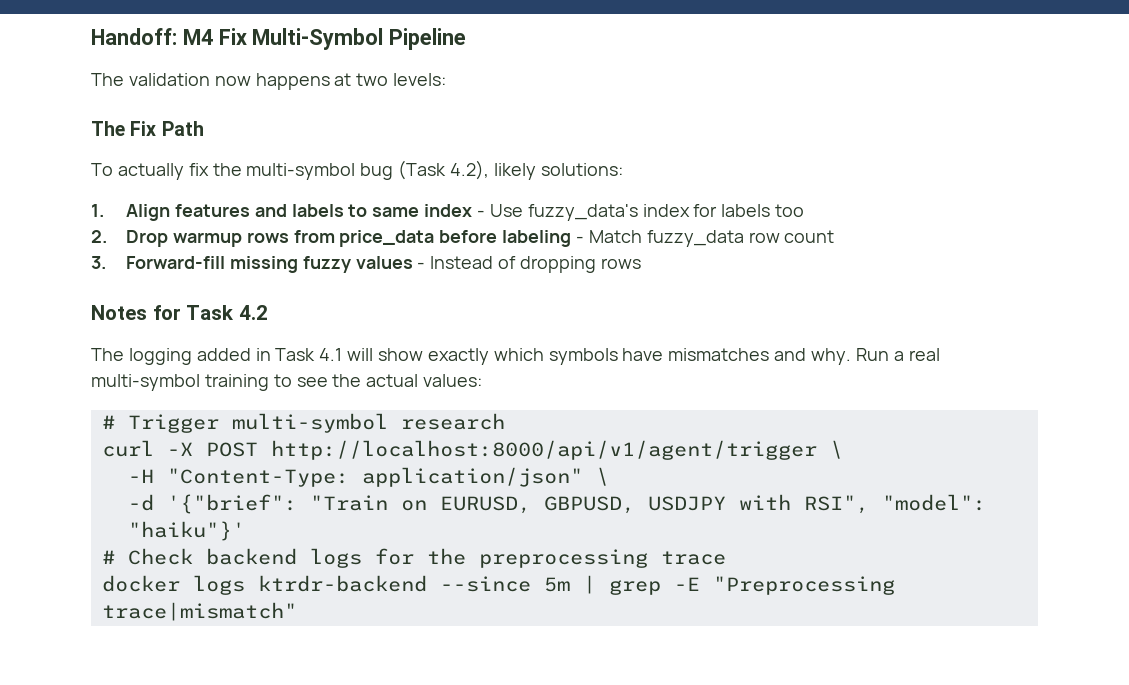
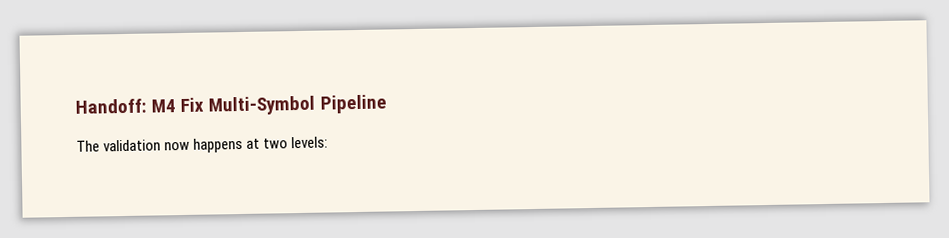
- The Fix Path
- To actually fix the multi-symbol bug (Task 4.2), likely solutions:
- 1. Align features and labels to same index - Use fuzzy_data's index for labels too
- 2. Drop warmup rows from price_data before labeling - Match fuzzy_data row count
- 3. Forward-fill missing fuzzy values - Instead of dropping rows
- Notes for Task 4.2
- The logging added in Task 4.1 will show exactly which symbols have mismatches and why. Run a real multi-symbol training to see the actual values:
- # Trigger multi-symbol research
- curl -X POST http://localhost:8000/api/v1/agent/trigger \
- -H "Content-Type: application/json" \
- -d '{"brief": "Train on EURUSD, GBPUSD, USDJPY with RSI", "model": "haiku"}'
- # Check backend logs for the preprocessing trace
- docker logs ktrdr-backend --since 5m | grep -E "Preprocessing trace|mismatch"

